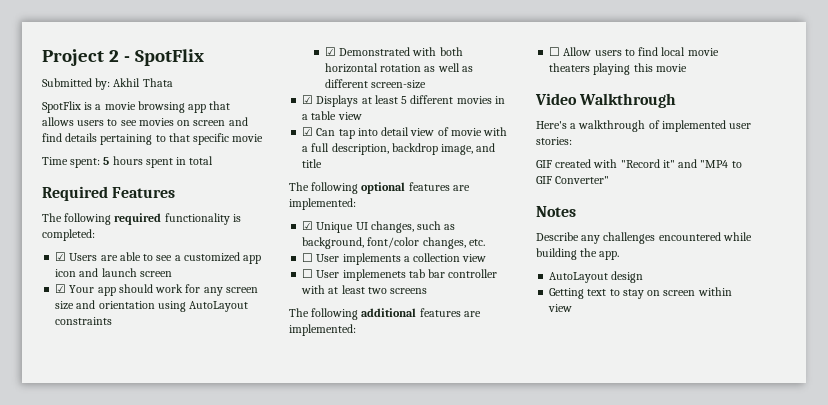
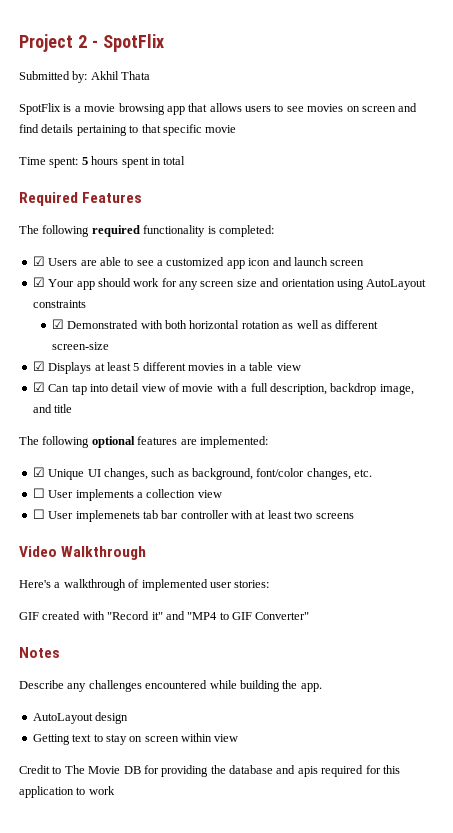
- The following additional features are implemented:
- ☐ Allow users to find local movie theaters playing this movie
+ Credit to The Movie DB for providing the database and apis required for this application to work

